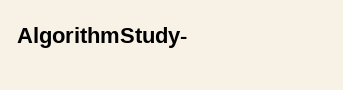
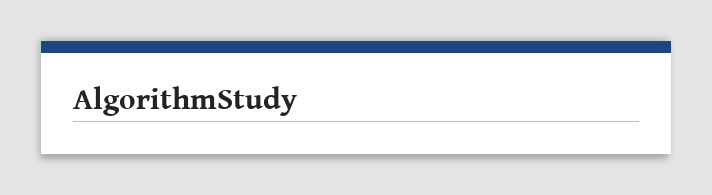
- AlgorithmStudy-
+ AlgorithmStudy

